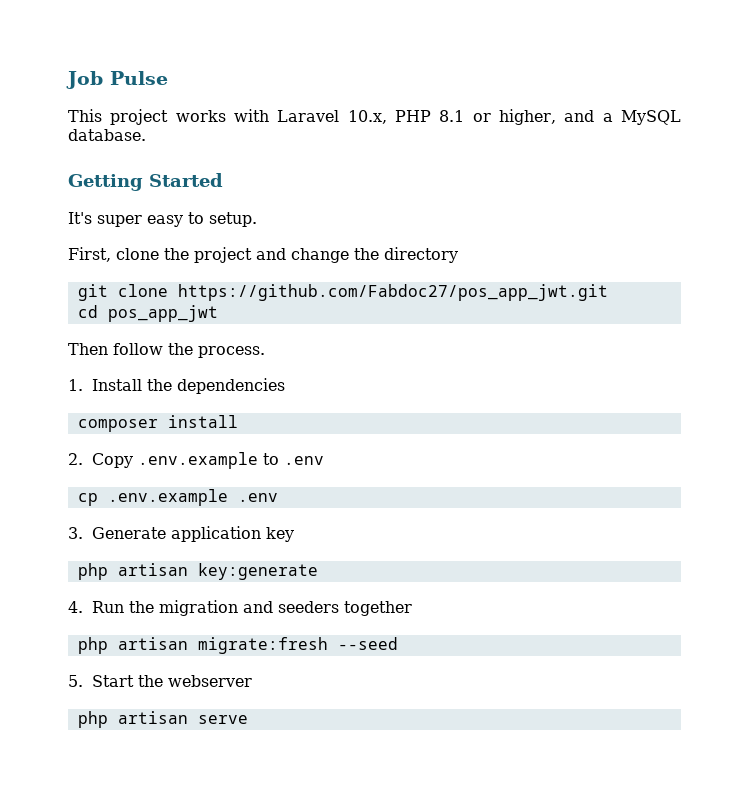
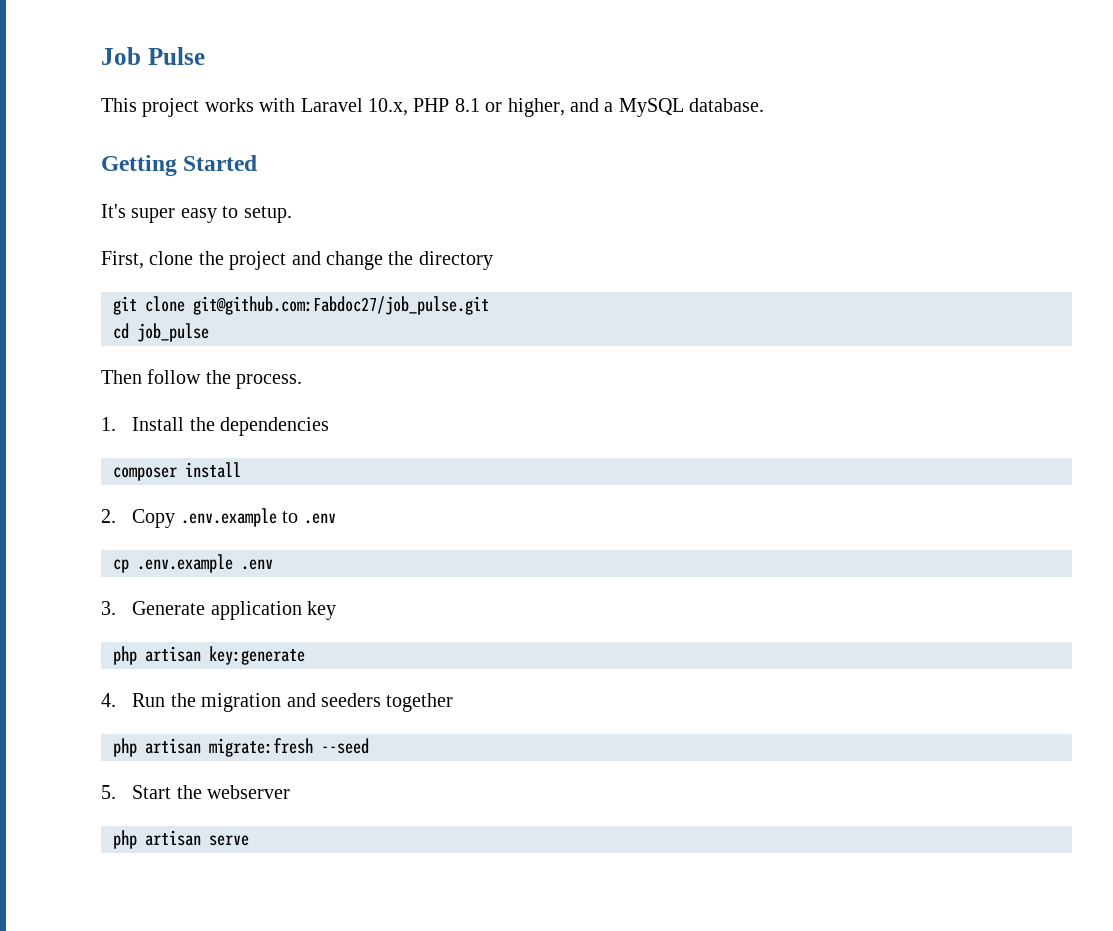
- git clone https://github.com/Fabdoc27/pos_app_jwt.git
+ git clone git@github.com:Fabdoc27/job_pulse.git
- cd pos_app_jwt
+ cd job_pulse

